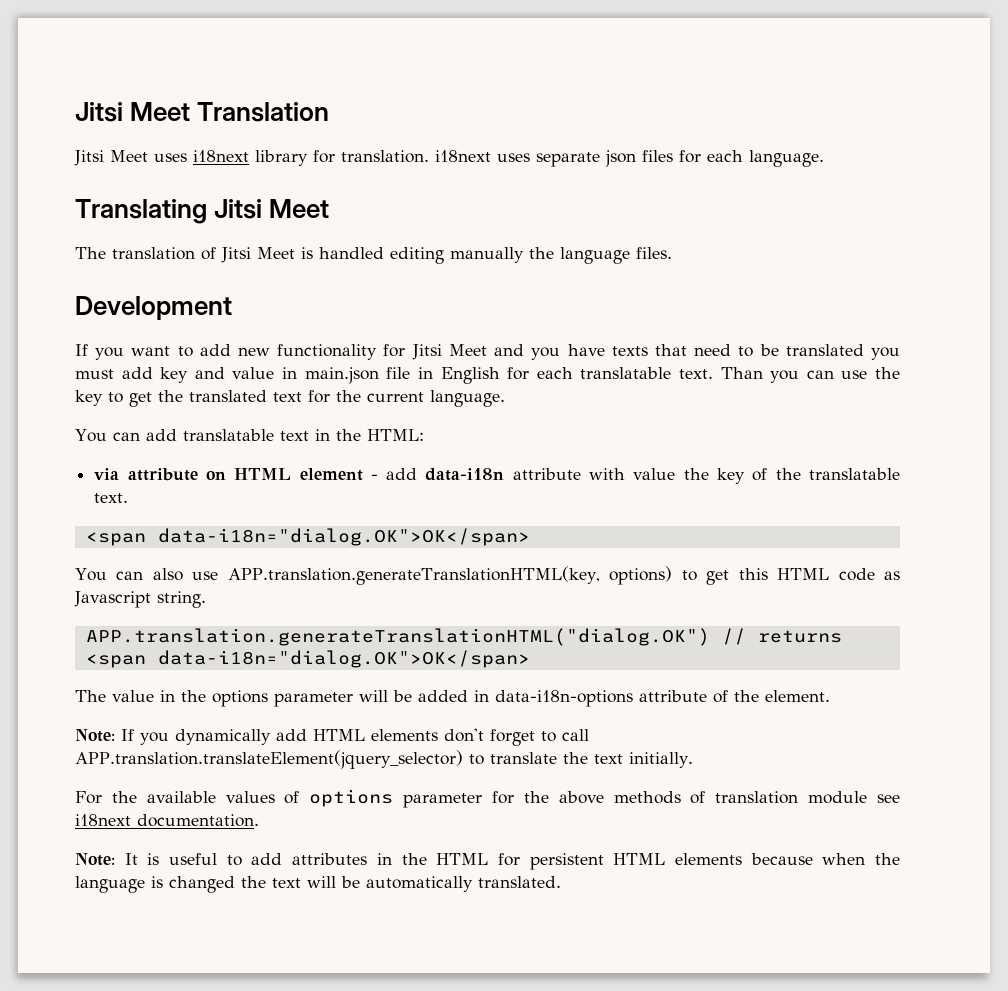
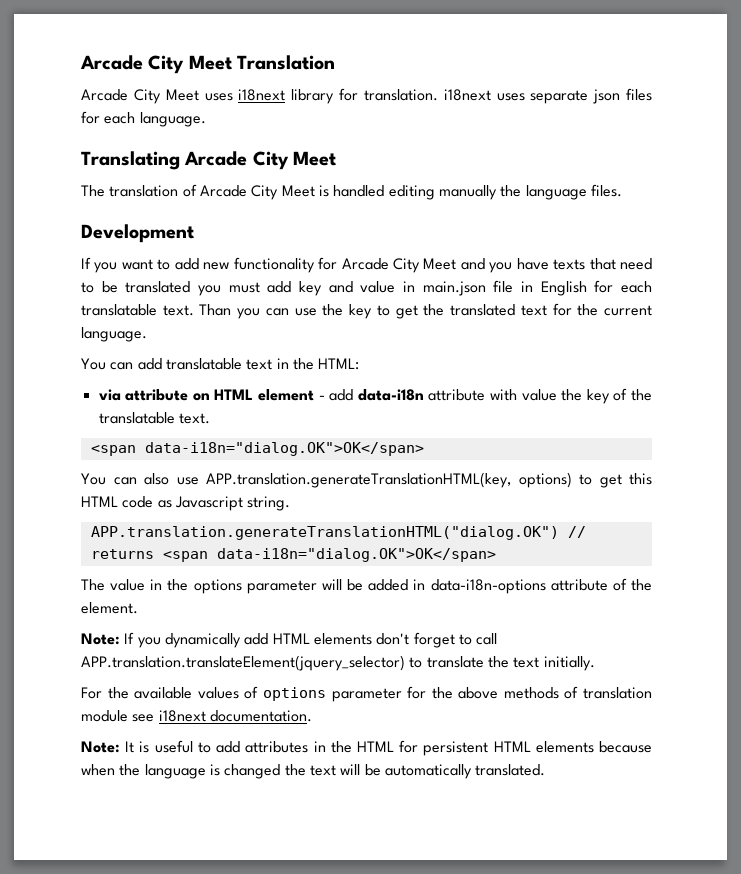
- Jitsi Meet Translation
+ Arcade City Meet Translation
- Jitsi Meet uses i18next library for translation. i18next uses separate json files for each language.
+ Arcade City Meet uses i18next library for translation. i18next uses separate json files for each language.
- Translating Jitsi Meet
+ Translating Arcade City Meet
- The translation of Jitsi Meet is handled editing manually the language files.
+ The translation of Arcade City Meet is handled editing manually the language files.
- If you want to add new functionality for Jitsi Meet and you have texts that need to be translated you must add key and value in main.json file in English for each translatable text.
+ If you want to add new functionality for Arcade City Meet and you have texts that need to be translated you must add key and value in main.json file in English for each translatable text.

